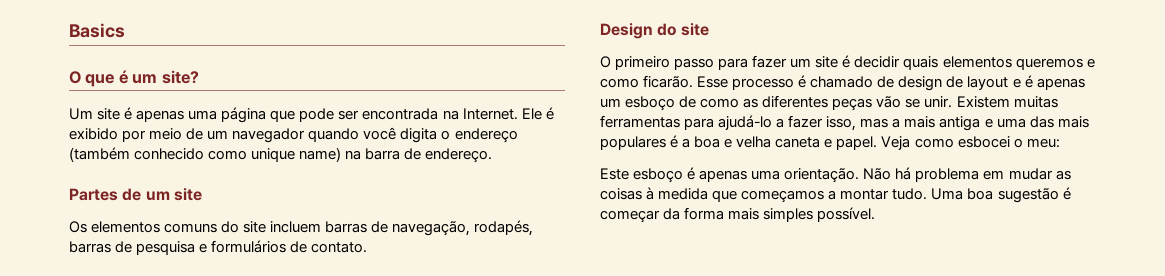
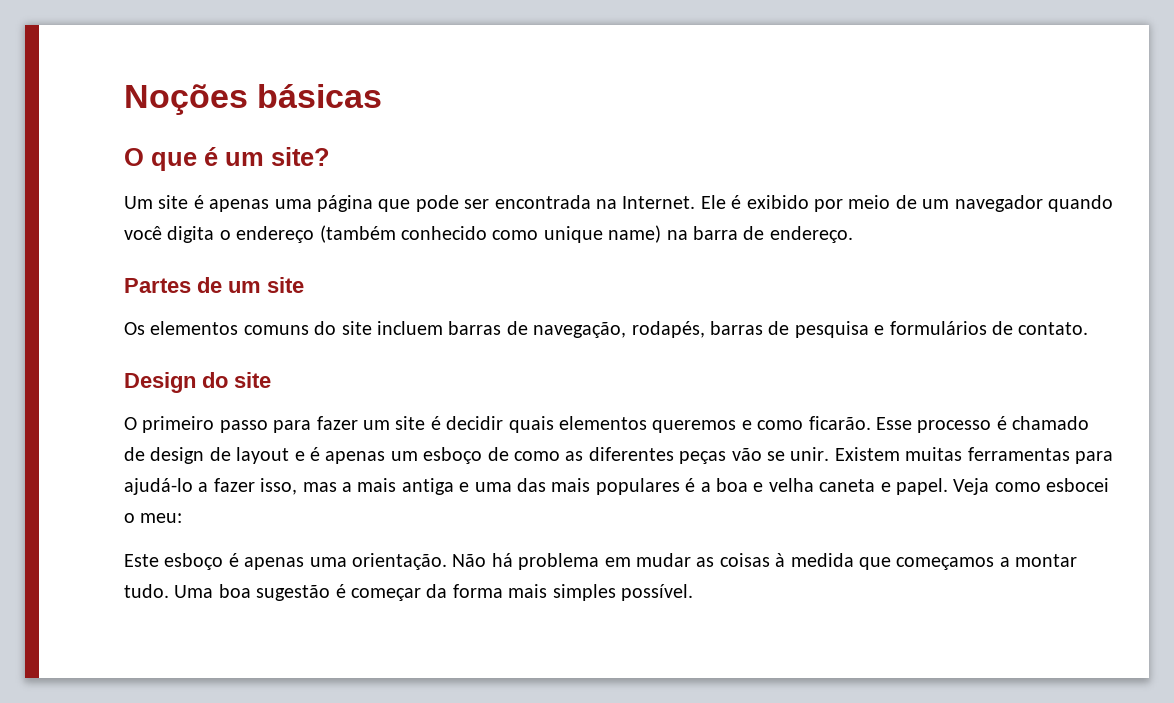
- Basics
+ Noções básicas

